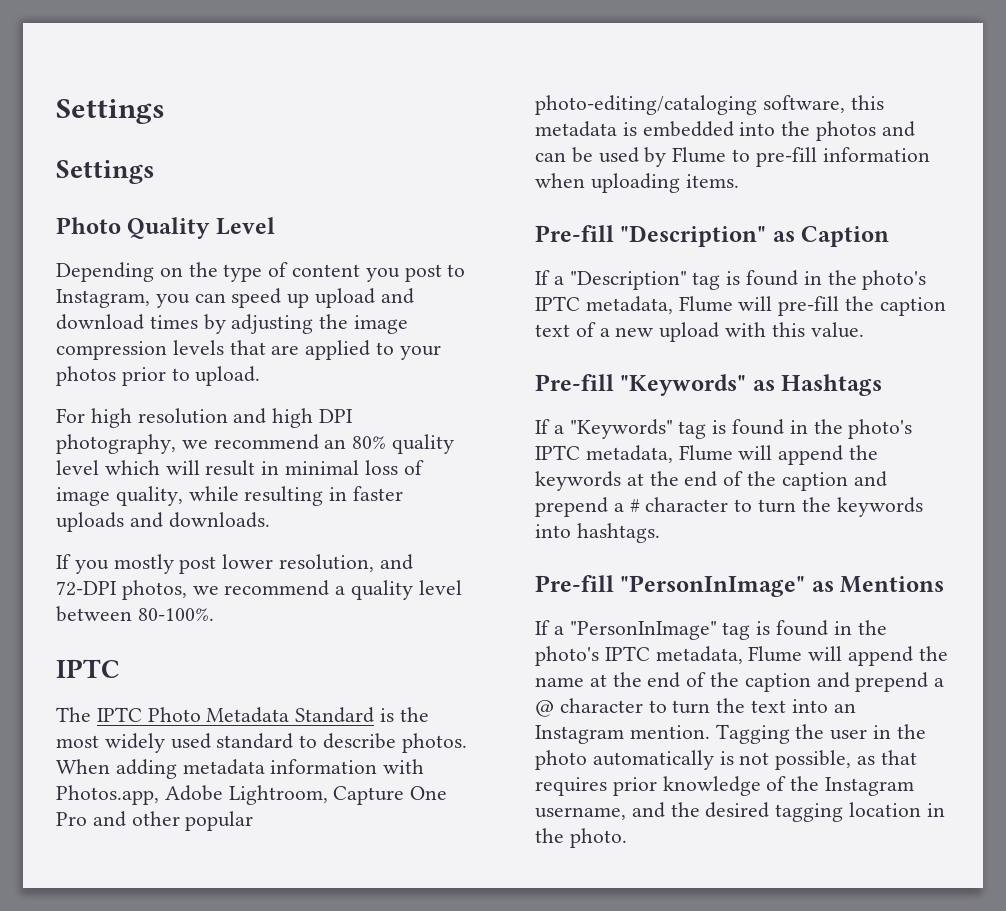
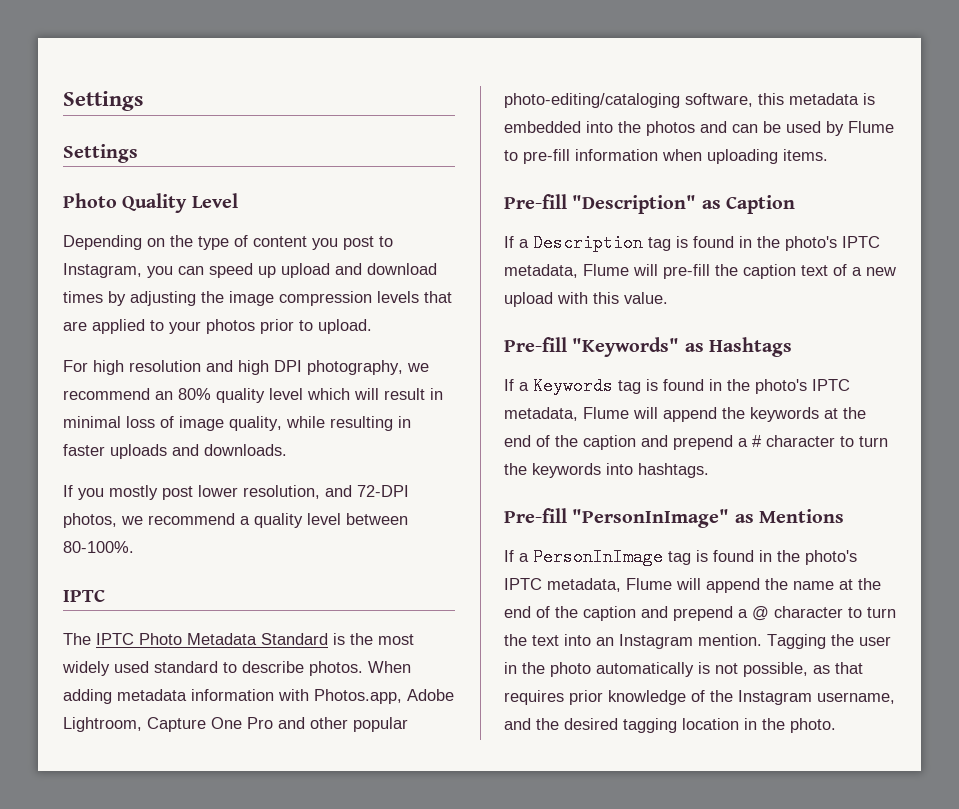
- If a "Description" tag is found in the photo's IPTC metadata, Flume will pre-fill the caption text of a new upload with this value.
+ If a Description tag is found in the photo's IPTC metadata, Flume will pre-fill the caption text of a new upload with this value.
- If a "Keywords" tag is found in the photo's IPTC metadata, Flume will append the keywords at the end of the caption and prepend a # character to turn the keywords into hashtags.
+ If a Keywords tag is found in the photo's IPTC metadata, Flume will append the keywords at the end of the caption and prepend a # character to turn the keywords into hashtags.
- If a "PersonInImage" tag is found in the photo's IPTC metadata, Flume will append the name at the end of the caption and prepend a @ character to turn the text into an Instagram mention.
+ If a PersonInImage tag is found in the photo's IPTC metadata, Flume will append the name at the end of the caption and prepend a @ character to turn the text into an Instagram mention.

